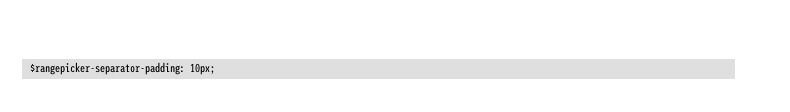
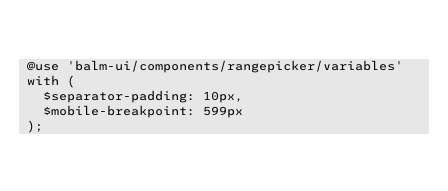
- $rangepicker-separator-padding: 10px;
+ @use 'balm-ui/components/rangepicker/variables' with (
+ $separator-padding: 10px,
+ $mobile-breakpoint: 599px
+ );

